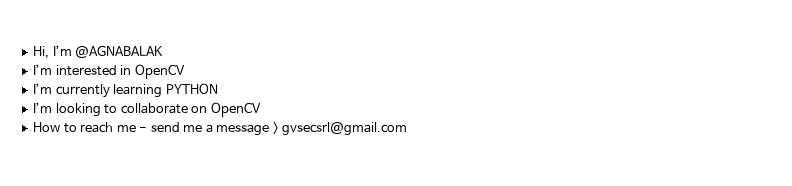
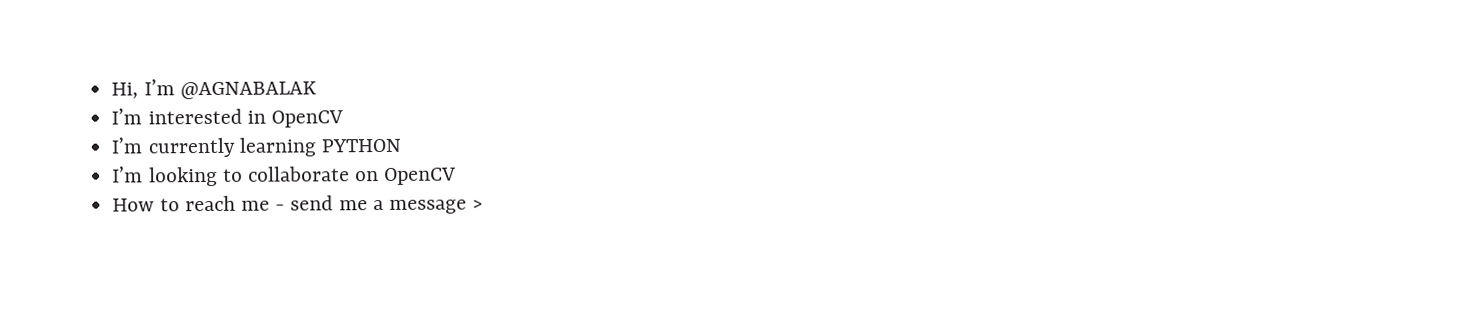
- How to reach me - send me a message > gvsecsrl@gmail.com
+ How to reach me - send me a message >

